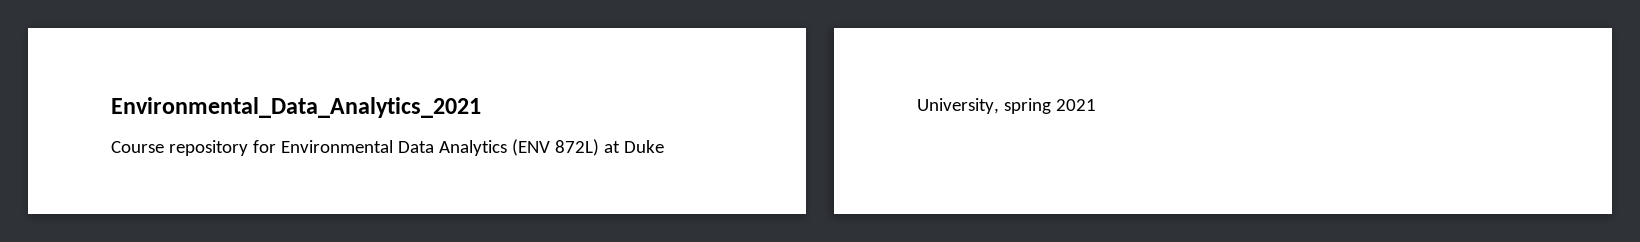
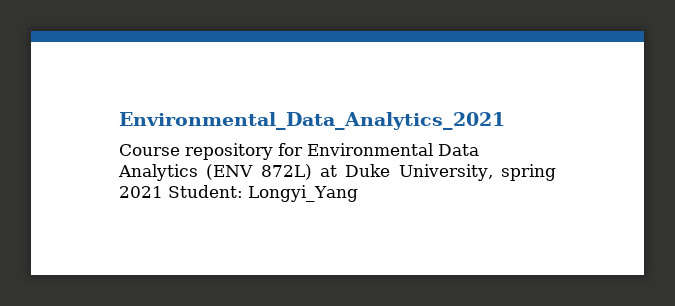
- Course repository for Environmental Data Analytics (ENV 872L) at Duke University, spring 2021
+ Course repository for Environmental Data Analytics (ENV 872L) at Duke University, spring 2021 Student: Longyi_Yang

